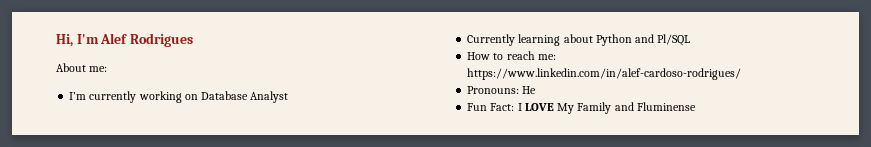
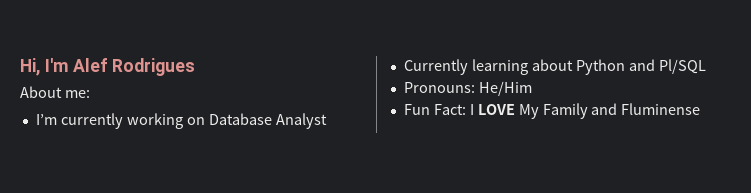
- How to reach me: https://www.linkedin.com/in/alef-cardoso-rodrigues/
- Pronouns: He
+ Pronouns: He/Him

